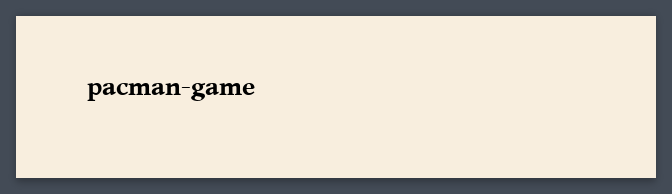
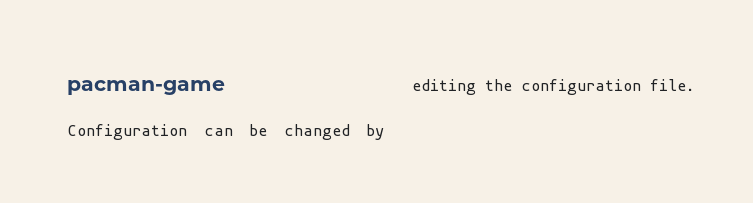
+ Configuration can be changed by editing the configuration file.

